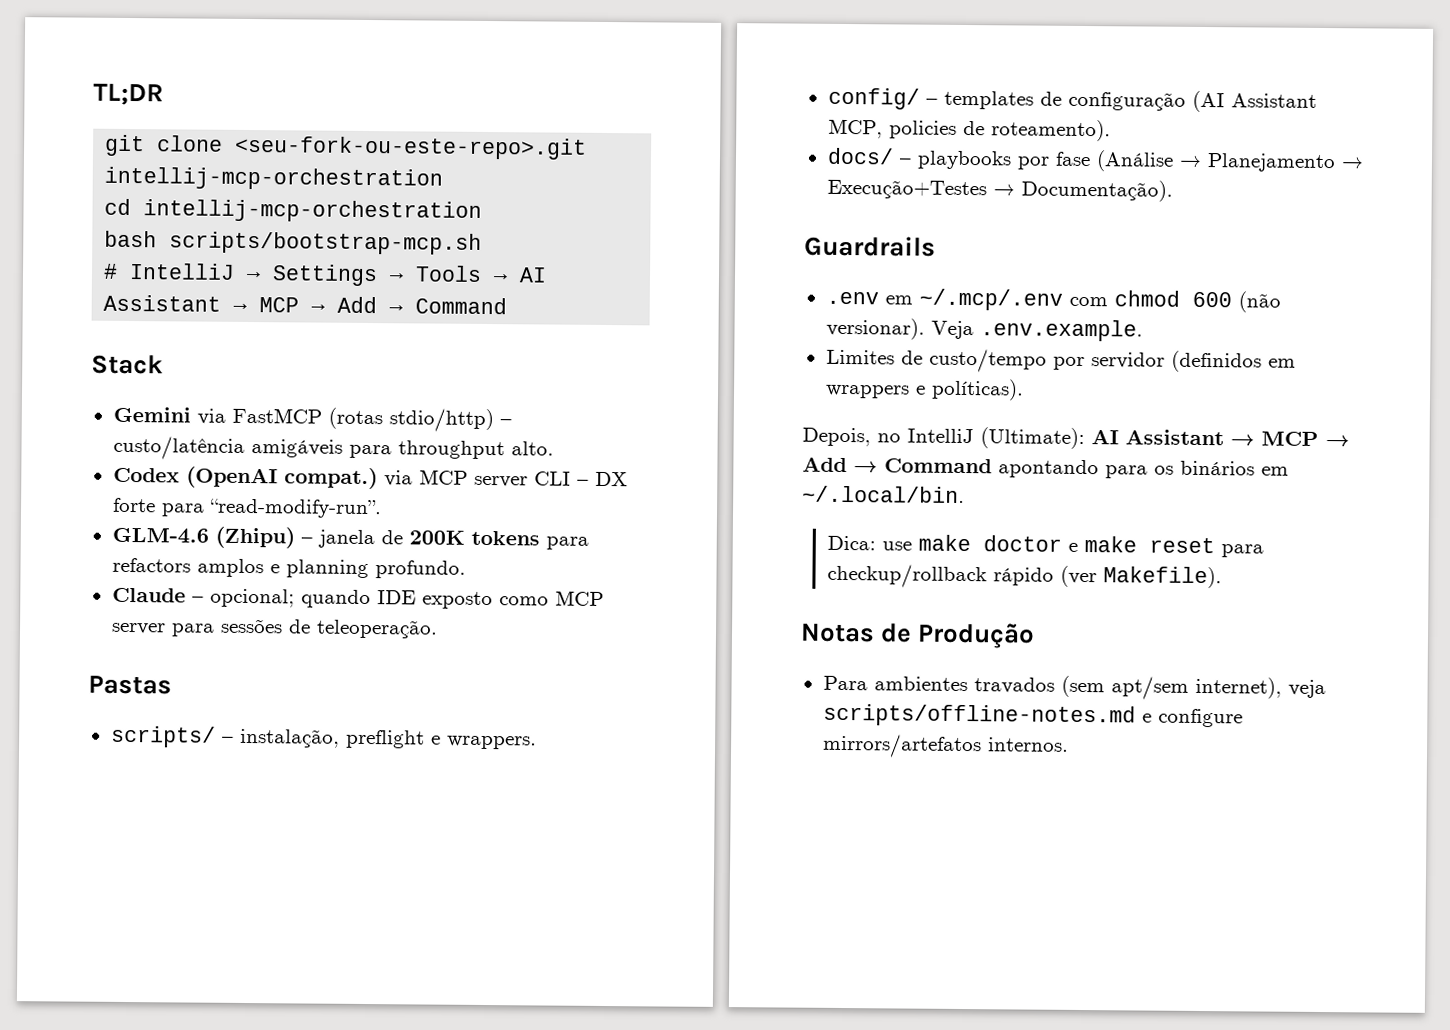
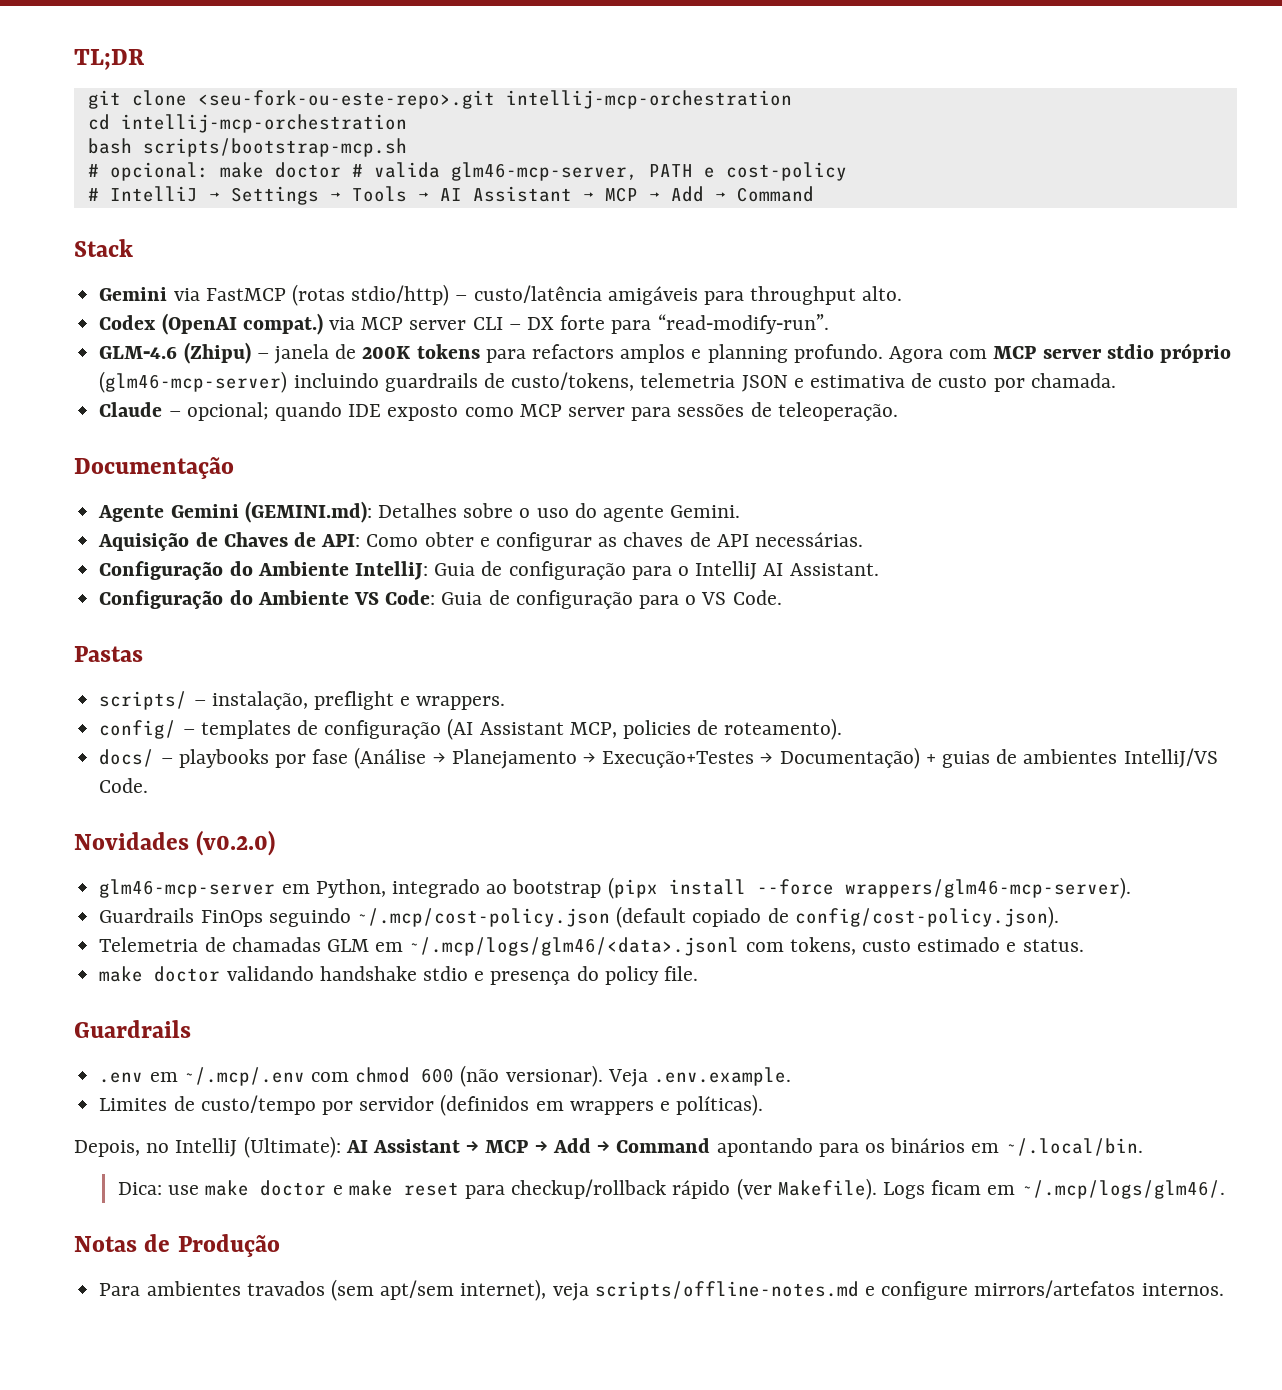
+ # opcional: make doctor # valida glm46-mcp-server, PATH e cost-policy
+ Agora com MCP server stdio próprio (glm46-mcp-server) incluindo guardrails de custo/tokens, telemetria JSON e estimativa de custo por chamada.
+ Documentação
+ Agente Gemini (GEMINI.md): Detalhes sobre o uso do agente Gemini.
+ Aquisição de Chaves de API: Como obter e configurar as chaves de API necessárias.
+ Configuração do Ambiente IntelliJ: Guia de configuração para o IntelliJ AI Assistant.
+ Configuração do Ambiente VS Code: Guia de configuração para o VS Code.
- docs/ – playbooks por fase (Análise → Planejamento → Execução+Testes → Documentação).
+ docs/ – playbooks por fase (Análise → Planejamento → Execução+Testes → Documentação) + guias de ambientes IntelliJ/VS Code.
+ Novidades (v0.2.0)
+ glm46-mcp-server em Python, integrado ao bootstrap (pipx install --force wrappers/glm46-mcp-server).
+ Guardrails FinOps seguindo ~/.mcp/cost-policy.json (default copiado de config/cost-policy.json).
+ Telemetria de chamadas GLM em ~/.mcp/logs/glm46/<data>.jsonl com tokens, custo estimado e status.
+ make doctor validando handshake stdio e presença do policy file.
+ Logs ficam em ~/.mcp/logs/glm46/.

